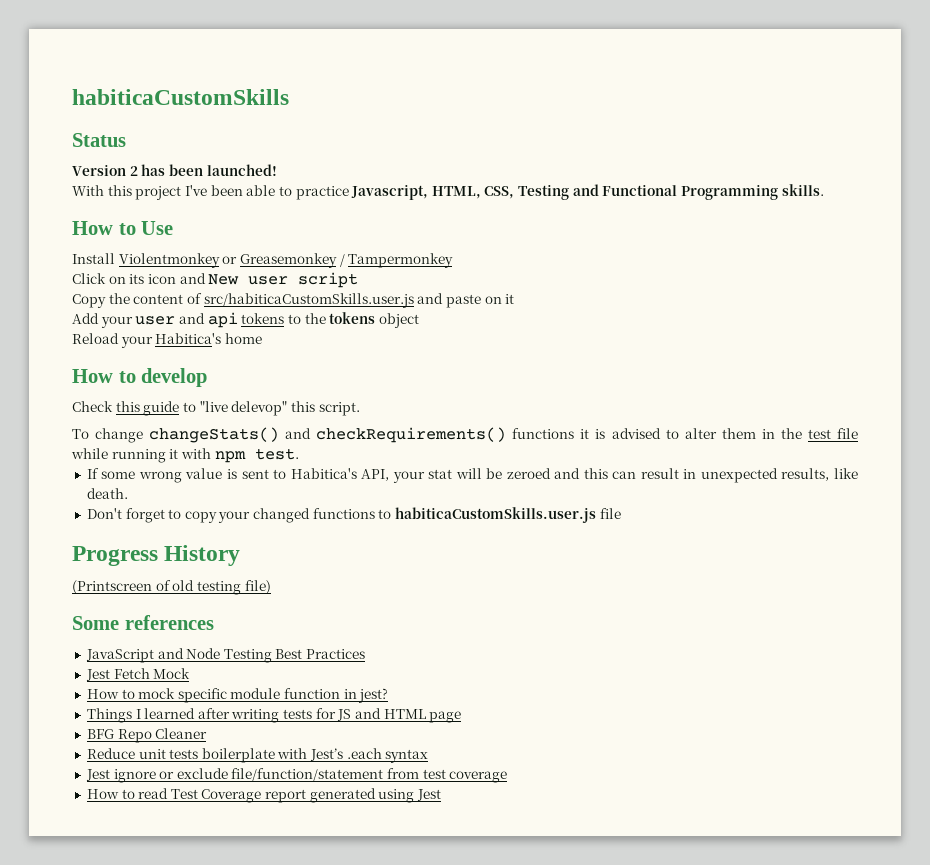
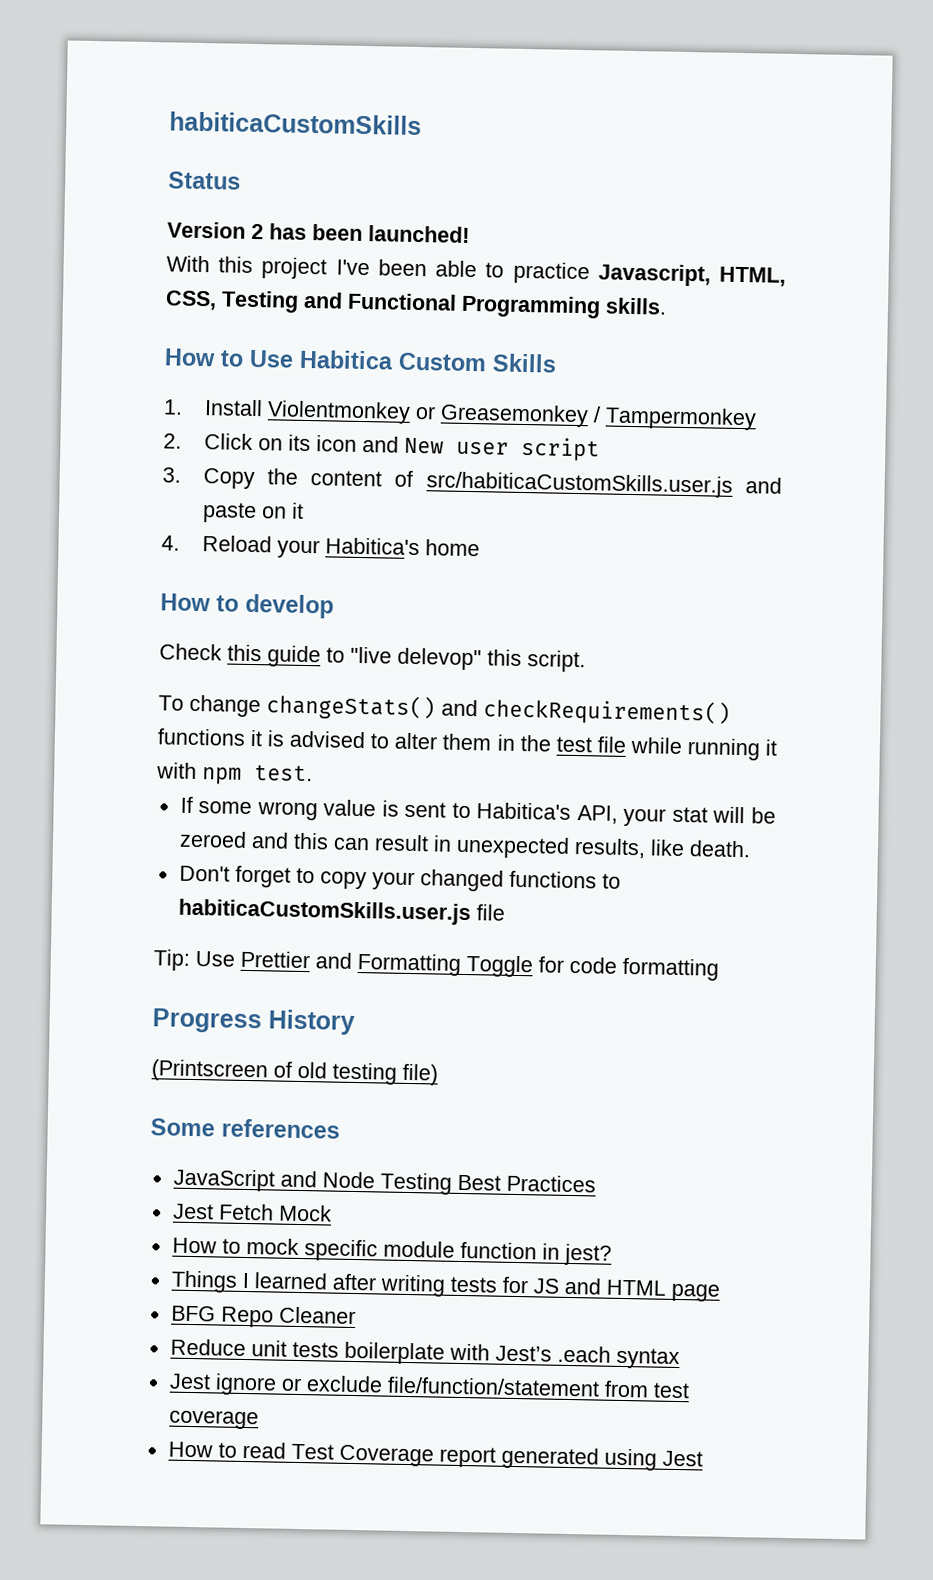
- How to Use
- Install Violentmonkey or Greasemonkey / Tampermonkey
+ How to Use Habitica Custom Skills
+ 1. Install Violentmonkey or Greasemonkey / Tampermonkey
- Click on its icon and New user script
+ 2. Click on its icon and New user script
- Copy the content of src/habiticaCustomSkills.user.js and paste on it
+ 3. Copy the content of src/habiticaCustomSkills.user.js and paste on it
- Add your user and api tokens to the tokens object
- Reload your Habitica's home
+ 4. Reload your Habitica's home
+ Tip: Use Prettier and Formatting Toggle for code formatting

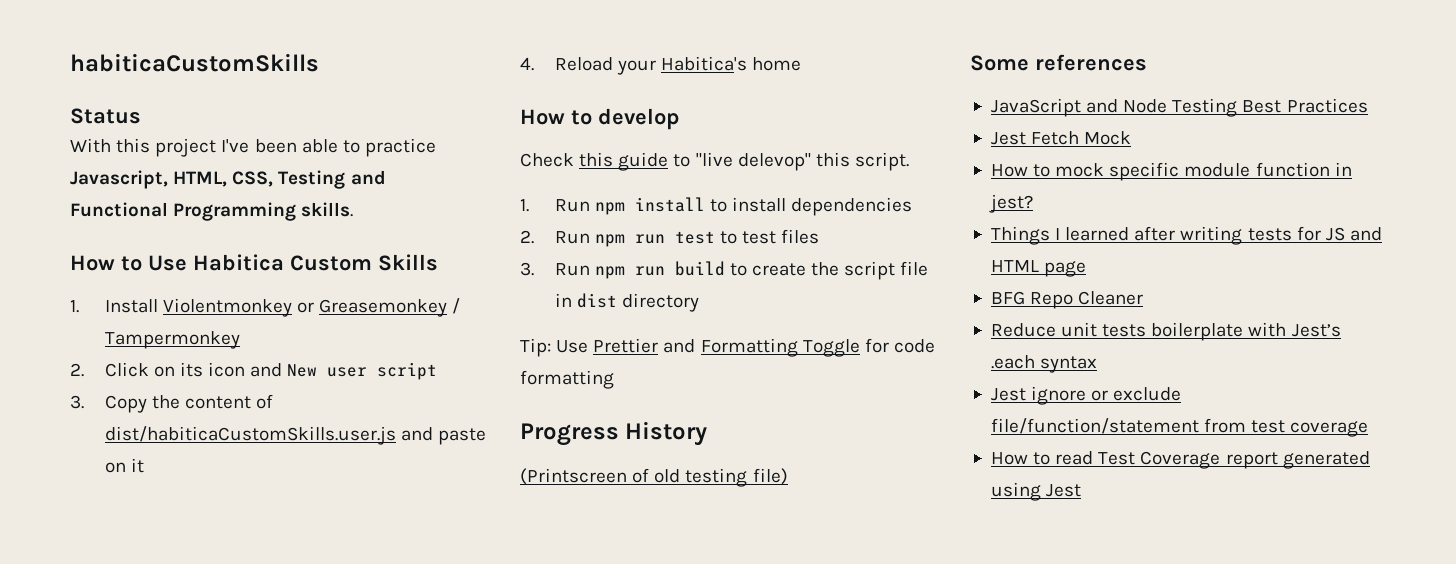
- Version 2 has been launched!
- 3. Copy the content of src/habiticaCustomSkills.user.js and paste on it
+ 3. Copy the content of dist/habiticaCustomSkills.user.js and paste on it
- To change changeStats() and checkRequirements() functions it is advised to alter them in the test file while running it with npm test.
- If some wrong value is sent to Habitica's API, your stat will be zeroed and this can result in unexpected results, like death.
- Don't forget to copy your changed functions to habiticaCustomSkills.user.js file
+ 1. Run npm install to install dependencies
+ 2. Run npm run test to test files
+ 3. Run npm run build to create the script file in dist directory

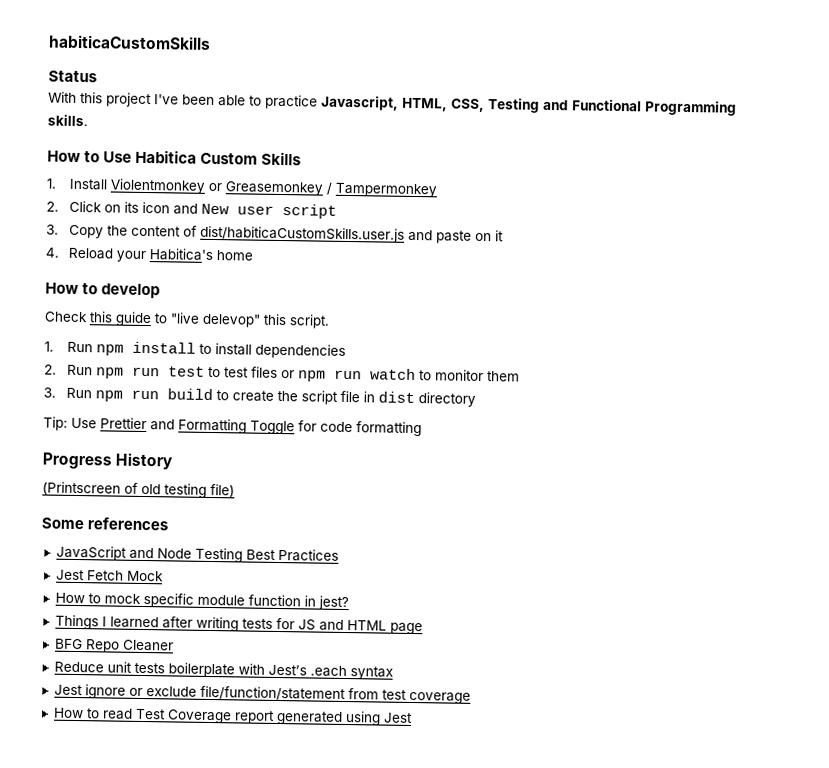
- 2. Run npm run test to test files
+ 2. Run npm run test to test files or npm run watch to monitor them

